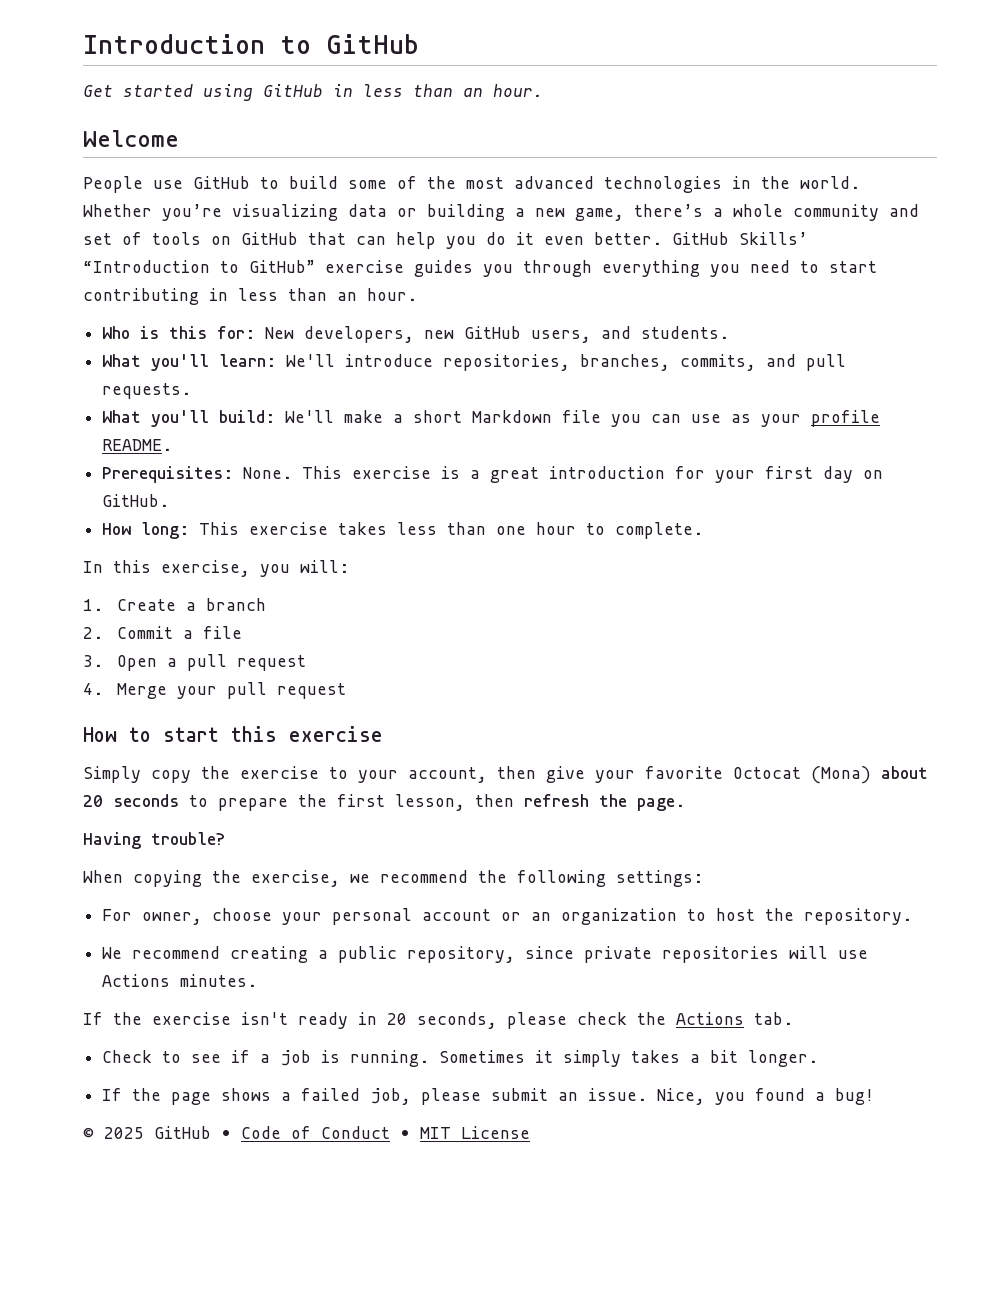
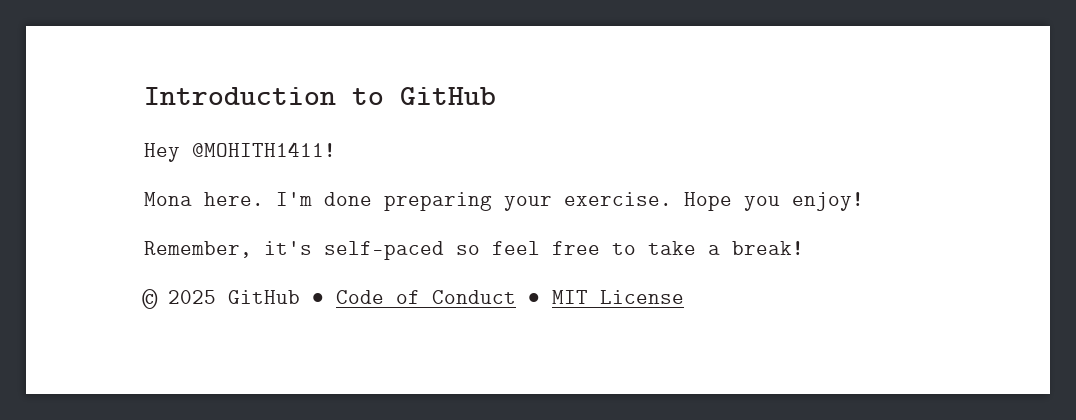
- Get started using GitHub in less than an hour.
- Welcome
- People use GitHub to build some of the most advanced technologies in the world. Whether you’re visualizing data or building a new game, there’s a whole community and set of tools on GitHub that can help you do it even better. GitHub Skills’ “Introduction to GitHub” exercise guides you through everything you need to start contributing in less than an hour.
- Who is this for: New developers, new GitHub users, and students.
- What you'll learn: We'll introduce repositories, branches, commits, and pull requests.
- What you'll build: We'll make a short Markdown file you can use as your profile README.
- Prerequisites: None. This exercise is a great introduction for your first day on GitHub.
- How long: This exercise takes less than one hour to complete.
- In this exercise, you will:
- 1. Create a branch
- 2. Commit a file
- 3. Open a pull request
- 4. Merge your pull request
- How to start this exercise
- Simply copy the exercise to your account, then give your favorite Octocat (Mona) about 20 seconds to prepare the first lesson, then refresh the page.
- Having trouble?
- When copying the exercise, we recommend the following settings:
- For owner, choose your personal account or an organization to host the repository.
- We recommend creating a public repository, since private repositories will use Actions minutes.
- If the exercise isn't ready in 20 seconds, please check the Actions tab.
- Check to see if a job is running. Sometimes it simply takes a bit longer.
- If the page shows a failed job, please submit an issue. Nice, you found a bug!
+ Hey @MOHITH1411!
+ Mona here. I'm done preparing your exercise. Hope you enjoy!
+ Remember, it's self-paced so feel free to take a break!

